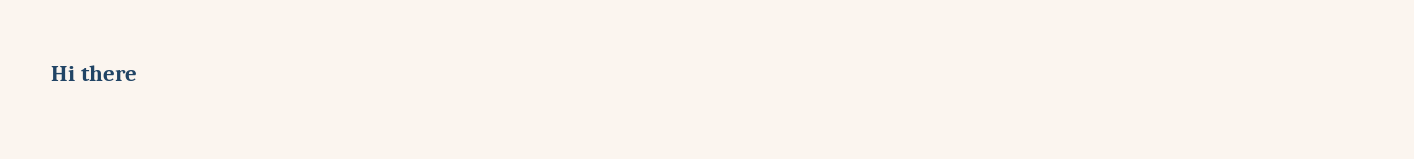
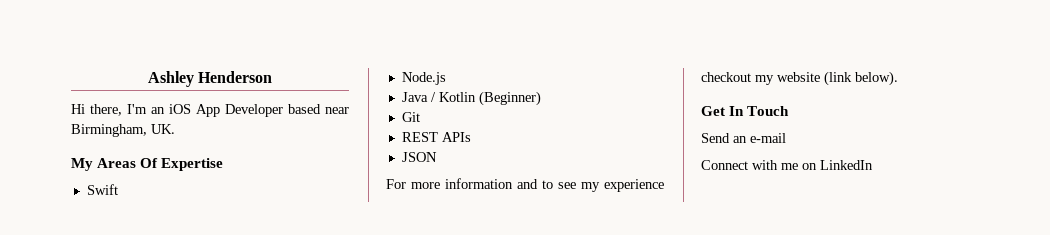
- Hi there
+ Ashley Henderson
+ Hi there, I'm an iOS App Developer based near Birmingham, UK.
+ My Areas Of Expertise
+ Swift
+ Node.js
+ Java / Kotlin (Beginner)
+ Git
+ REST APIs
+ JSON
+ For more information and to see my experience checkout my website (link below).
+ Get In Touch
+ Send an e-mail
+ Connect with me on LinkedIn

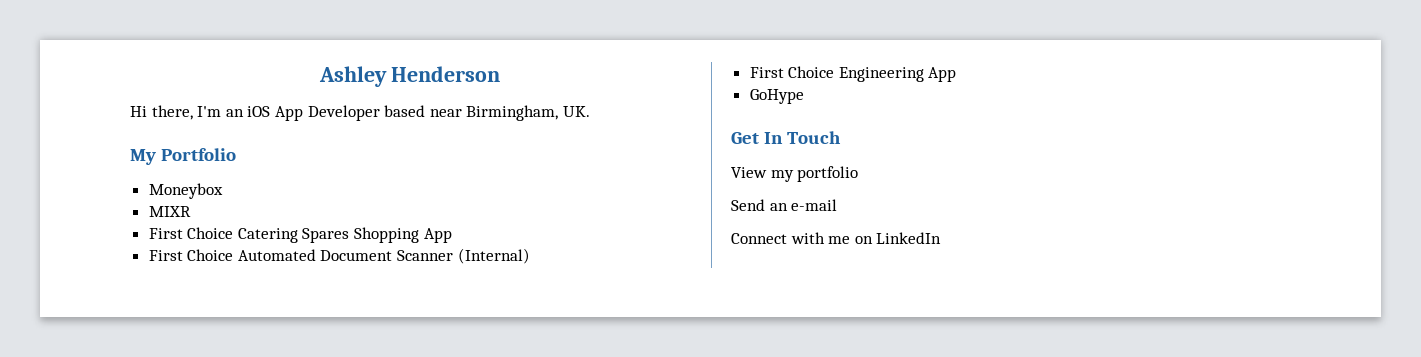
- My Areas Of Expertise
- Swift
- Node.js
- Java / Kotlin (Beginner)
- Git
- REST APIs
- JSON
- For more information and to see my experience checkout my website (link below).
+ My Portfolio
+ Moneybox
+ MIXR
+ First Choice Catering Spares Shopping App
+ First Choice Automated Document Scanner (Internal)
+ First Choice Engineering App
+ GoHype
+ View my portfolio

